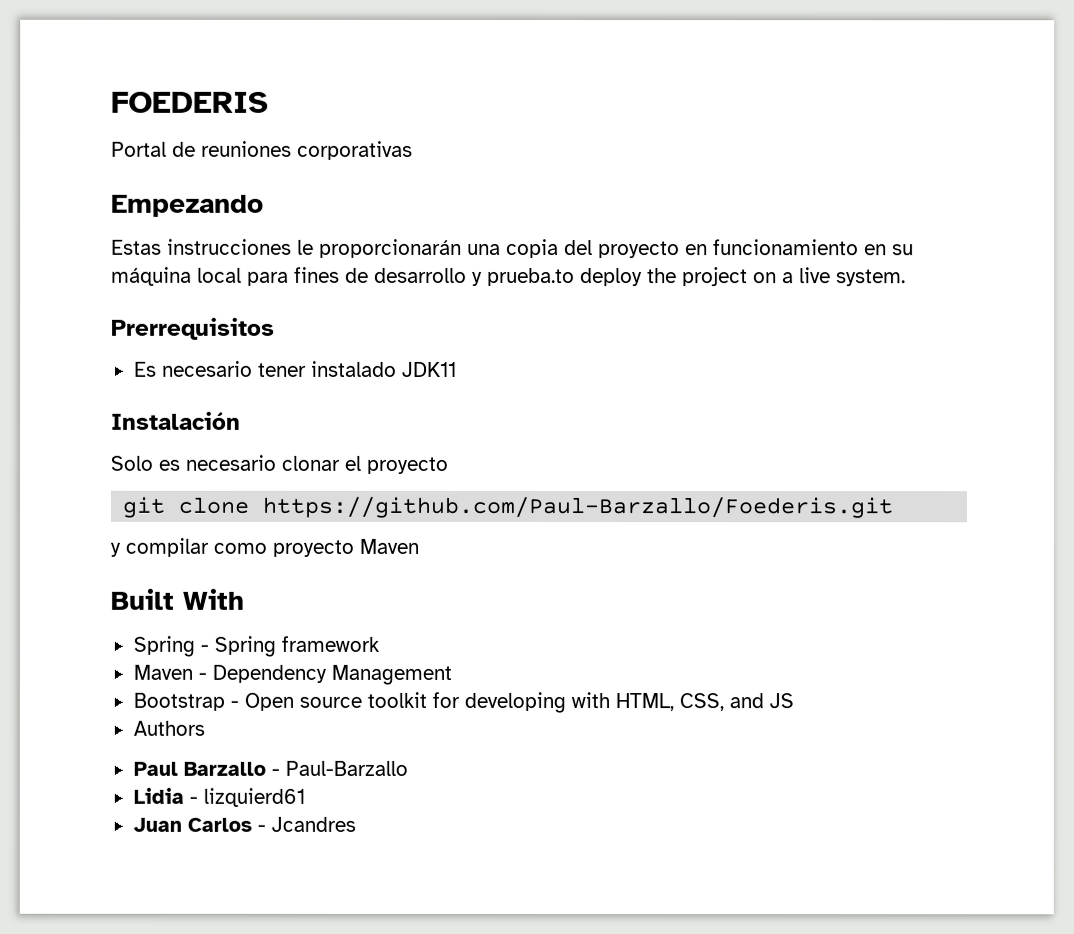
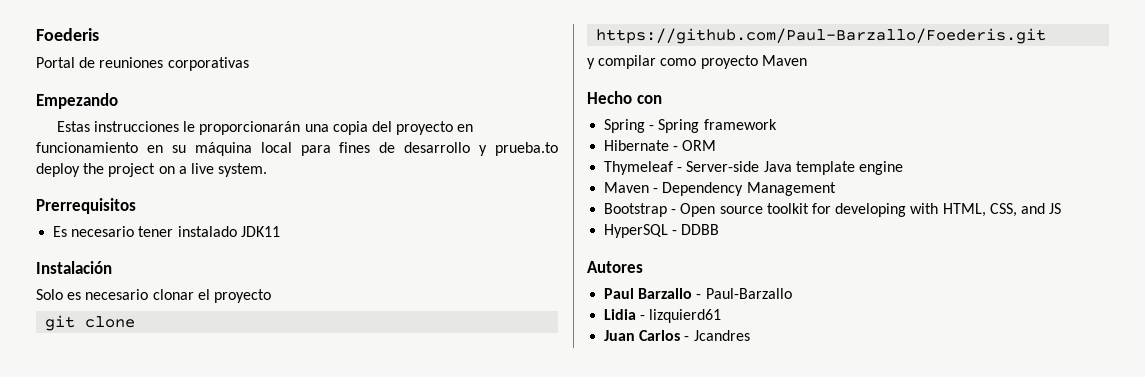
- FOEDERIS
+ Foederis
- Built With
+ Hecho con
+ Hibernate - ORM
+ Thymeleaf - Server-side Java template engine
- Authors
+ HyperSQL - DDBB
+ Autores

